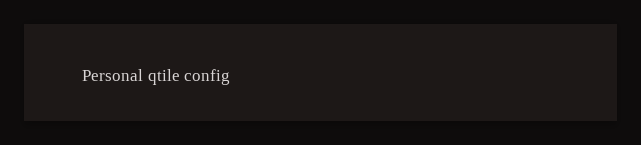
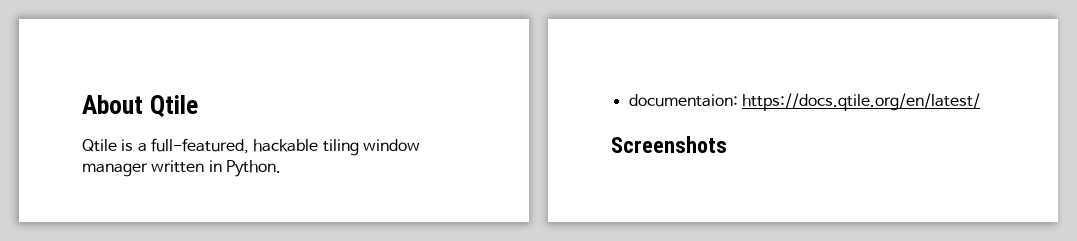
- Personal qtile config
+ About Qtile
+ Qtile is a full-featured, hackable tiling window manager written in Python.
+ documentaion: https://docs.qtile.org/en/latest/
+ Screenshots

